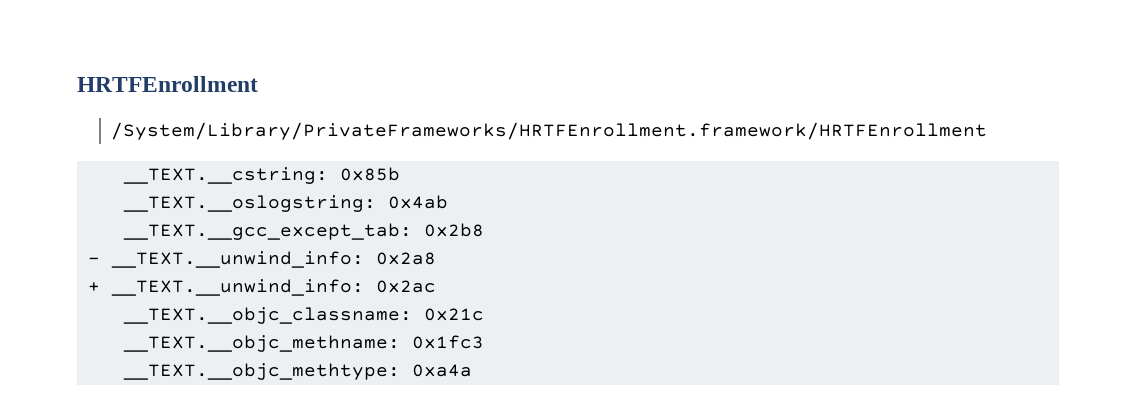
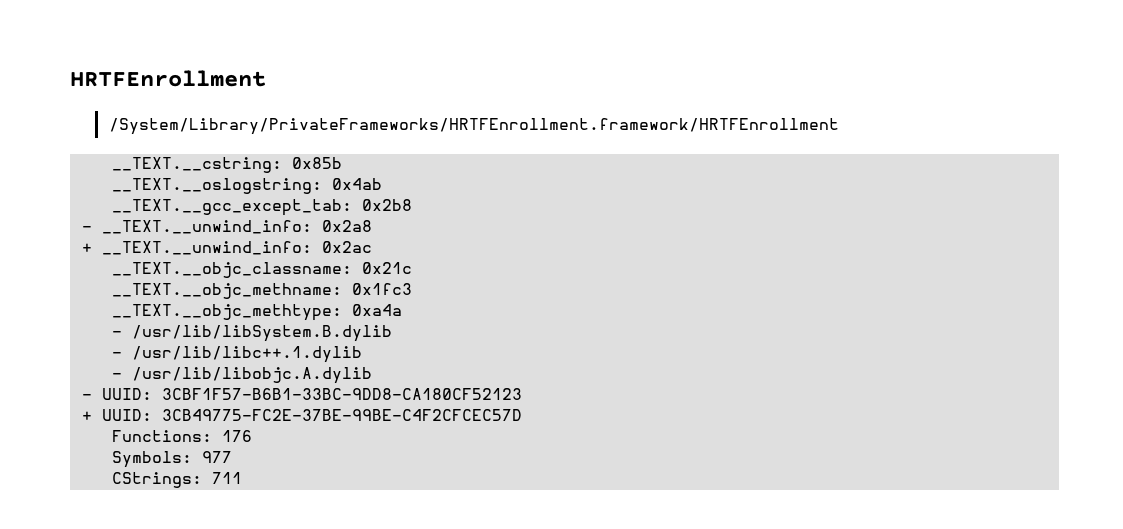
+ - /usr/lib/libSystem.B.dylib
+ - /usr/lib/libc++.1.dylib
+ - /usr/lib/libobjc.A.dylib
+ - UUID: 3CBF1F57-B6B1-33BC-9DD8-CA180CF52123
+ + UUID: 3CB49775-FC2E-37BE-99BE-C4F2CFCEC57D
+ Functions: 176
+ Symbols: 977
+ CStrings: 711

